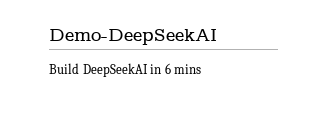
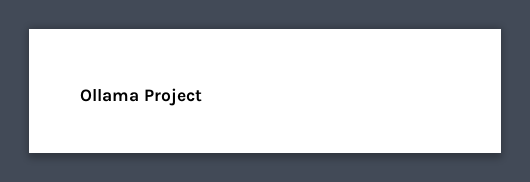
- Demo-DeepSeekAI
- Build DeepSeekAI in 6 mins
+ Ollama Project

